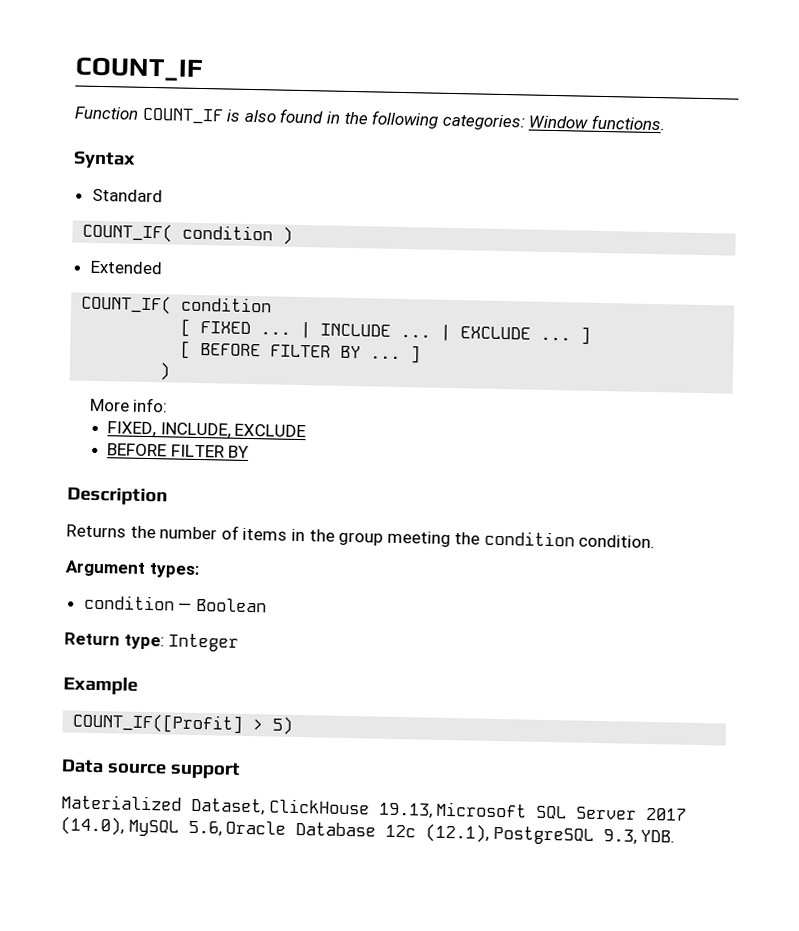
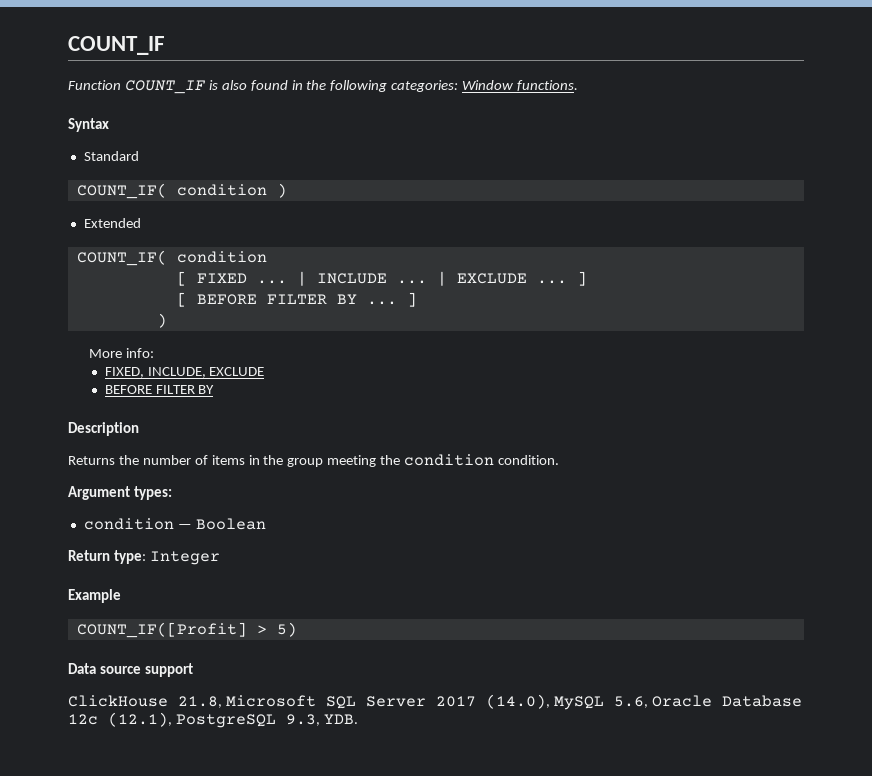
- Materialized Dataset, ClickHouse 19.13, Microsoft SQL Server 2017 (14.0), MySQL 5.6, Oracle Database 12c (12.1), PostgreSQL 9.3, YDB.
+ ClickHouse 21.8, Microsoft SQL Server 2017 (14.0), MySQL 5.6, Oracle Database 12c (12.1), PostgreSQL 9.3, YDB.

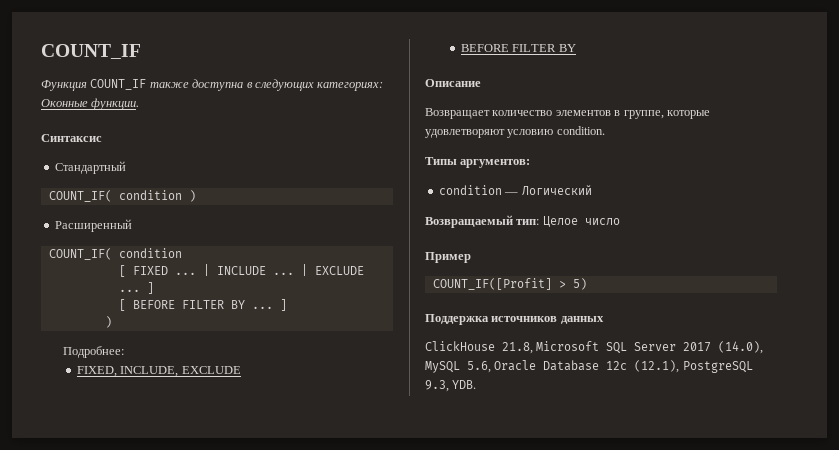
- Function COUNT_IF is also found in the following categories: Window functions.
- Syntax
- Standard
+ Функция COUNT_IF также доступна в следующих категориях: Оконные функции.
+ Синтаксис
+ Стандартный
- Extended
+ Расширенный
- More info:
+ Подробнее:
- Description
- Returns the number of items in the group meeting the condition condition.
+ Описание
+ Возвращает количество элементов в группе, которые удовлетворяют условию condition.
- Argument types:
+ Типы аргументов:
- condition — Boolean
- Return type: Integer
- Example
+ condition — Логический
+ Возвращаемый тип: Целое число
+ Пример
- Data source support
+ Поддержка источников данных

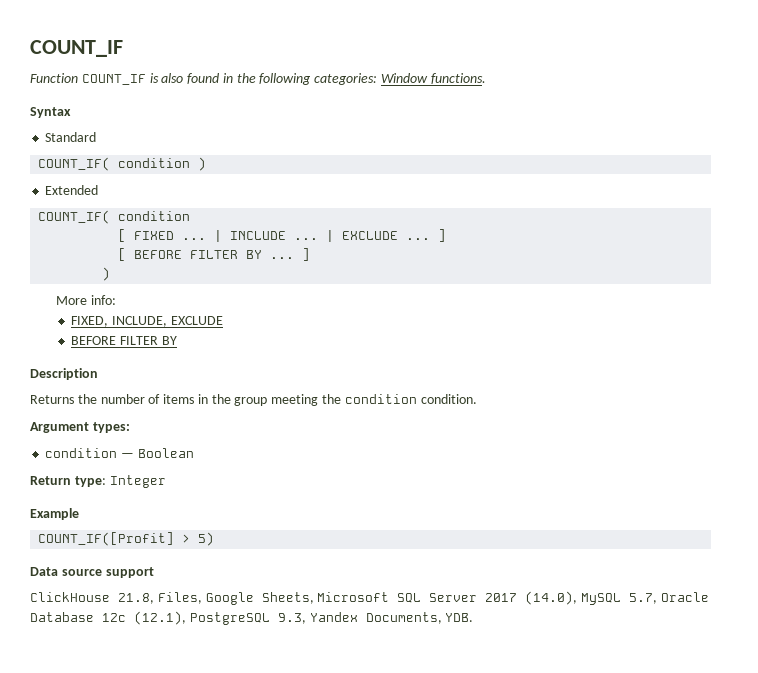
- Функция COUNT_IF также доступна в следующих категориях: Оконные функции.
- Синтаксис
- Стандартный
+ Function COUNT_IF is also found in the following categories: Window functions.
+ Syntax
+ Standard
- Расширенный
+ Extended
- Подробнее:
+ More info:
- Описание
- Возвращает количество элементов в группе, которые удовлетворяют условию condition.
+ Description
+ Returns the number of items in the group meeting the condition condition.
- Типы аргументов:
+ Argument types:
- condition — Логический
- Возвращаемый тип: Целое число
- Пример
+ condition — Boolean
+ Return type: Integer
+ Example
- Поддержка источников данных
+ Data source support
- ClickHouse 21.8, Microsoft SQL Server 2017 (14.0), MySQL 5.6, Oracle Database 12c (12.1), PostgreSQL 9.3, YDB.
+ ClickHouse 21.8, Files, Google Sheets, Microsoft SQL Server 2017 (14.0), MySQL 5.7, Oracle Database 12c (12.1), PostgreSQL 9.3, Yandex Documents, YDB.

